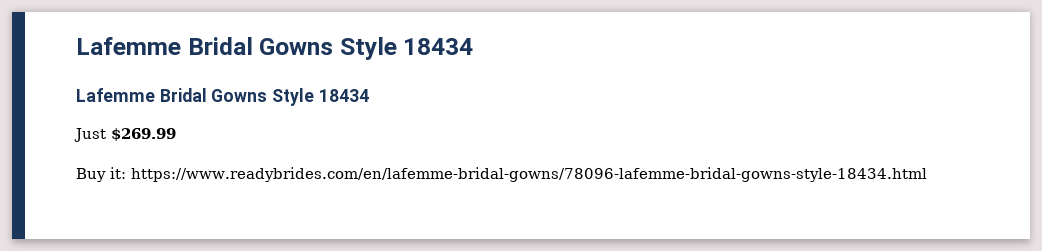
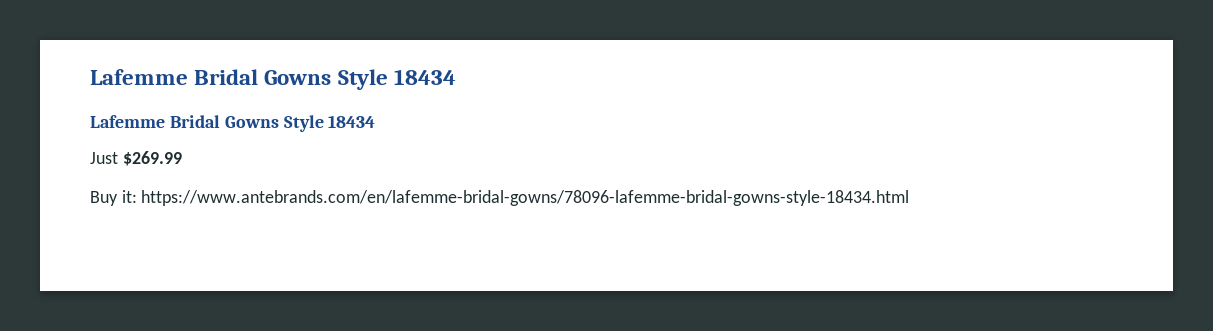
- Buy it: https://www.readybrides.com/en/lafemme-bridal-gowns/78096-lafemme-bridal-gowns-style-18434.html
+ Buy it: https://www.antebrands.com/en/lafemme-bridal-gowns/78096-lafemme-bridal-gowns-style-18434.html

